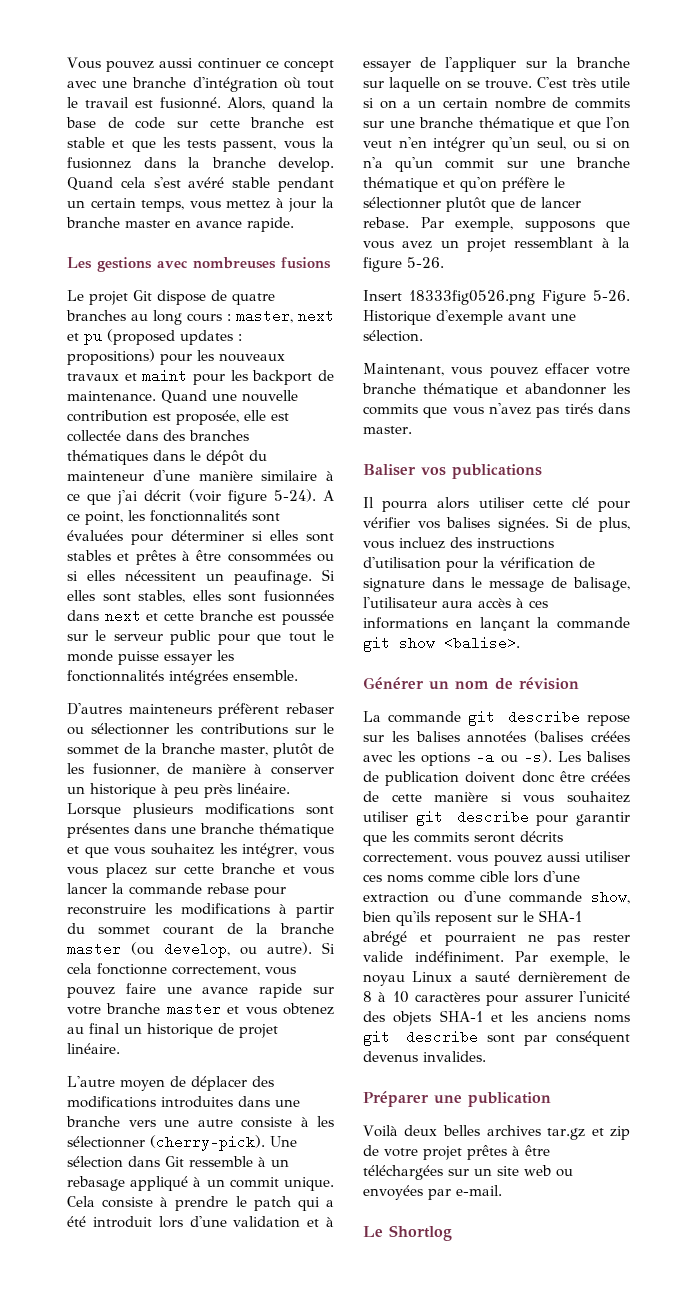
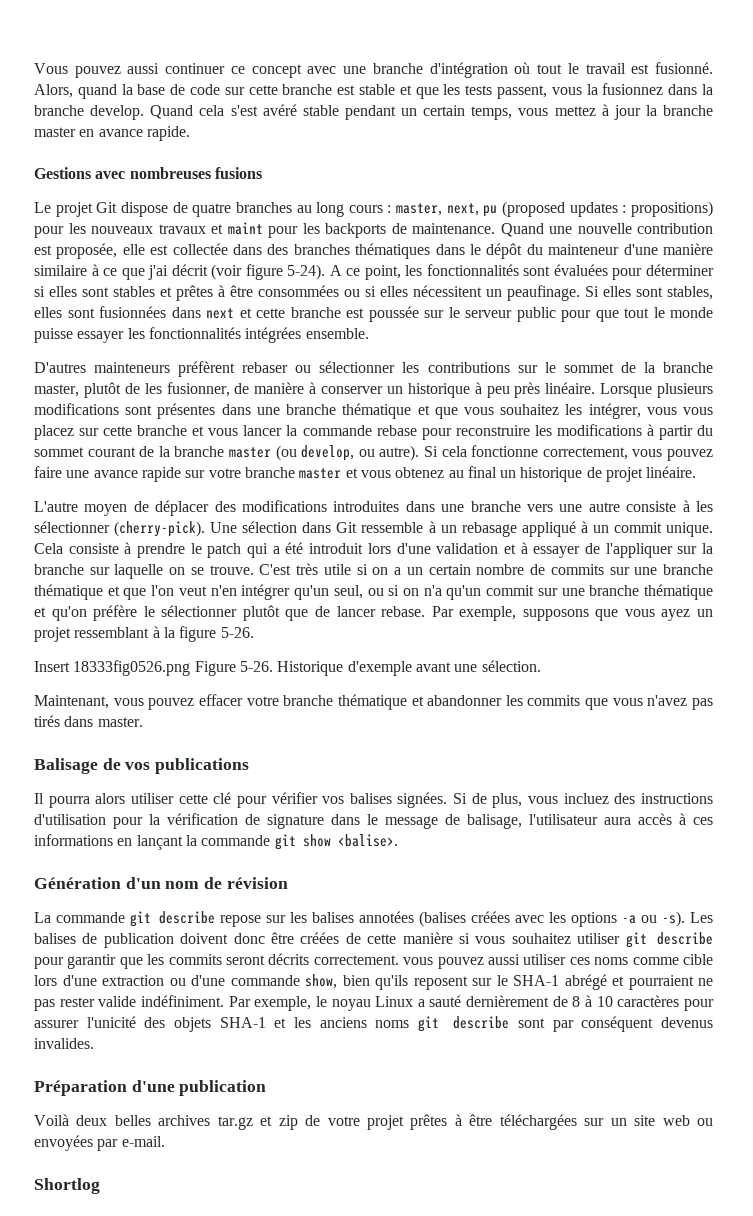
- Les gestions avec nombreuses fusions
+ Gestions avec nombreuses fusions
- Le projet Git dispose de quatre branches au long cours : master, next et pu (proposed updates : propositions) pour les nouveaux travaux et maint pour les backport de maintenance.
+ Le projet Git dispose de quatre branches au long cours : master, next, pu (proposed updates : propositions) pour les nouveaux travaux et maint pour les backports de maintenance.
- Par exemple, supposons que vous avez un projet ressemblant à la figure 5-26.
+ Par exemple, supposons que vous ayez un projet ressemblant à la figure 5-26.
- Baliser vos publications
+ Balisage de vos publications
- Générer un nom de révision
+ Génération d'un nom de révision
- Préparer une publication
+ Préparation d'une publication
- Le Shortlog
+ Shortlog

